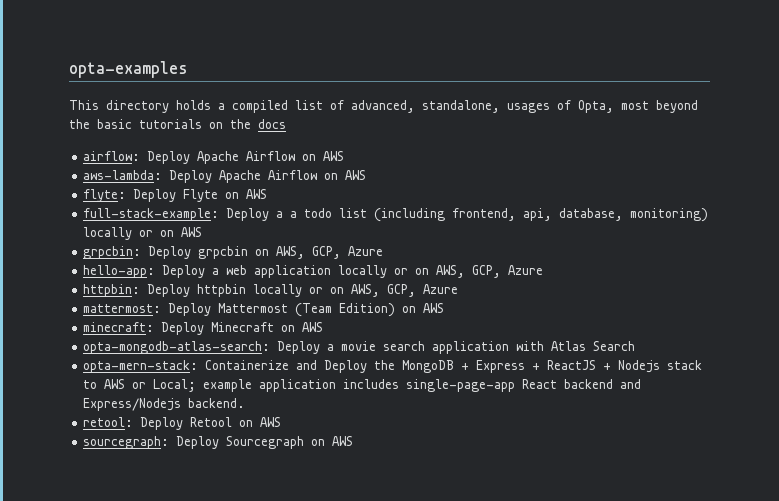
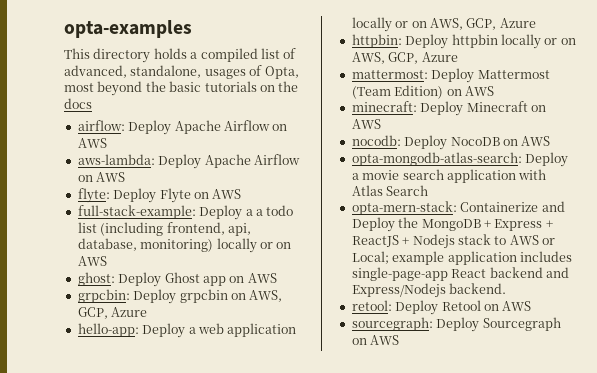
+ ghost: Deploy Ghost app on AWS
+ nocodb: Deploy NocoDB on AWS

